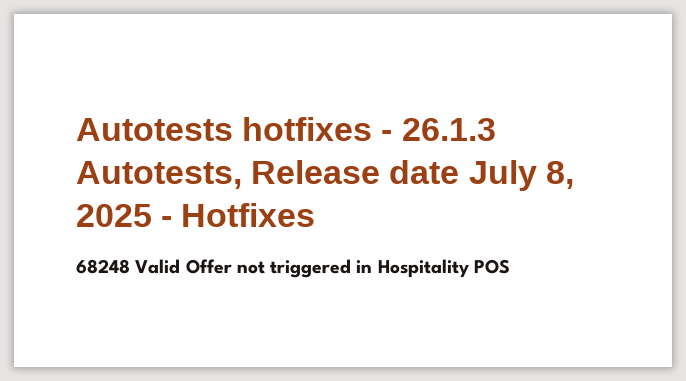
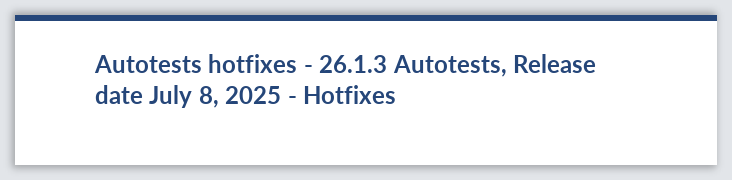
- 68248 Valid Offer not triggered in Hospitality POS

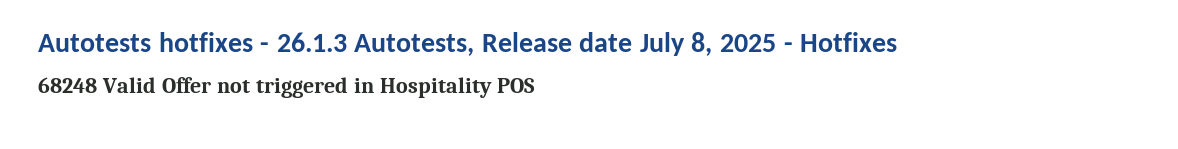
+ 68248 Valid Offer not triggered in Hospitality POS

